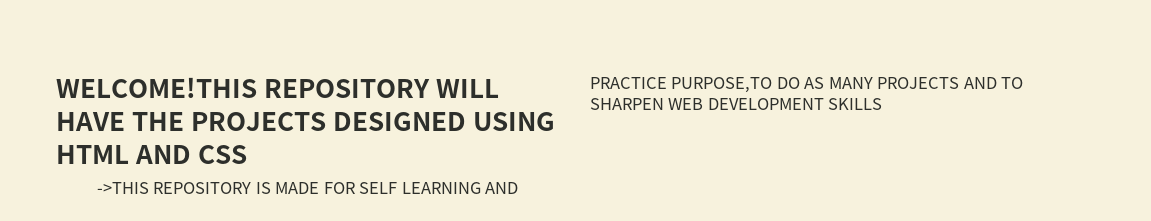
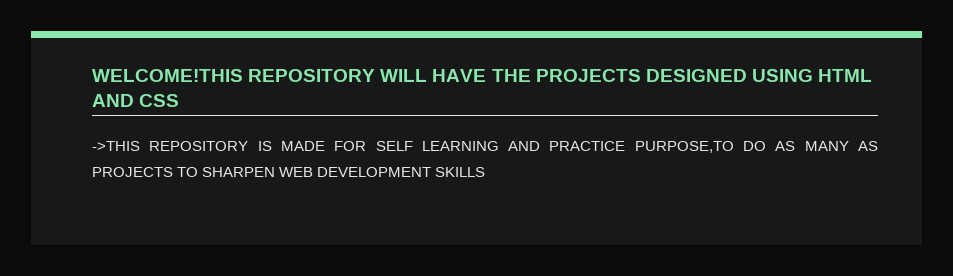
- ->THIS REPOSITORY IS MADE FOR SELF LEARNING AND PRACTICE PURPOSE,TO DO AS MANY PROJECTS AND TO SHARPEN WEB DEVELOPMENT SKILLS
+ ->THIS REPOSITORY IS MADE FOR SELF LEARNING AND PRACTICE PURPOSE,TO DO AS MANY AS PROJECTS TO SHARPEN WEB DEVELOPMENT SKILLS

